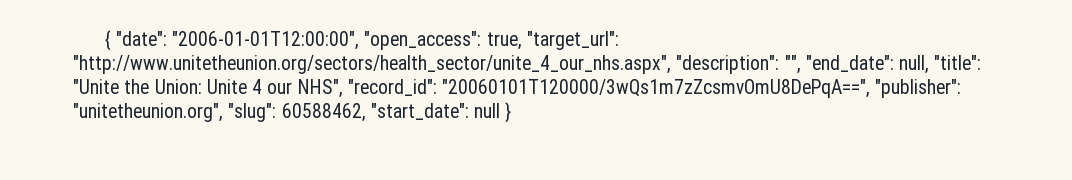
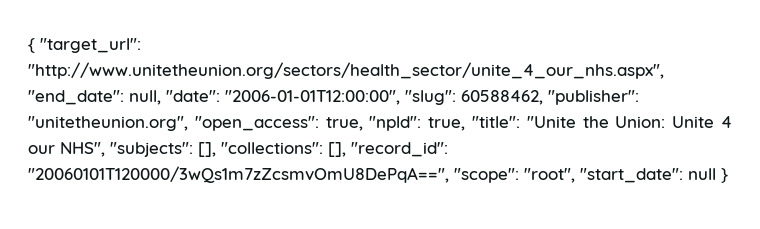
- { "date": "2006-01-01T12:00:00", "open_access": true, "target_url": "http://www.unitetheunion.org/sectors/health_sector/unite_4_our_nhs.aspx", "description": "", "end_date": null, "title": "Unite the Union: Unite 4 our NHS", "record_id": "20060101T120000/3wQs1m7zZcsmvOmU8DePqA==", "publisher": "unitetheunion.org", "slug": 60588462, "start_date": null }
+ { "target_url": "http://www.unitetheunion.org/sectors/health_sector/unite_4_our_nhs.aspx", "end_date": null, "date": "2006-01-01T12:00:00", "slug": 60588462, "publisher": "unitetheunion.org", "open_access": true, "npld": true, "title": "Unite the Union: Unite 4 our NHS", "subjects": [], "collections": [], "record_id": "20060101T120000/3wQs1m7zZcsmvOmU8DePqA==", "scope": "root", "start_date": null }

